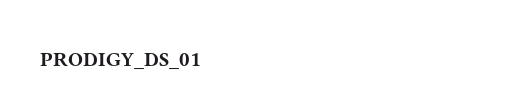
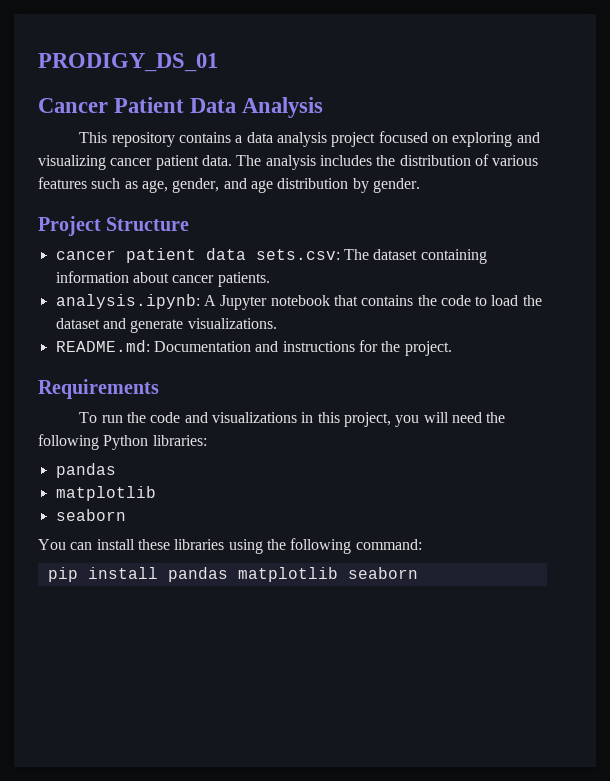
+ Cancer Patient Data Analysis
+ This repository contains a data analysis project focused on exploring and visualizing cancer patient data. The analysis includes the distribution of various features such as age, gender, and age distribution by gender.
+ Project Structure
+ cancer patient data sets.csv: The dataset containing information about cancer patients.
+ analysis.ipynb: A Jupyter notebook that contains the code to load the dataset and generate visualizations.
+ README.md: Documentation and instructions for the project.
+ Requirements
+ To run the code and visualizations in this project, you will need the following Python libraries:
+ pandas
+ matplotlib
+ seaborn
+ You can install these libraries using the following command:
+ pip install pandas matplotlib seaborn

